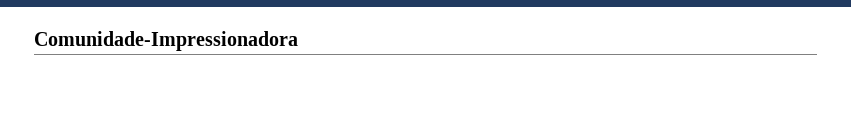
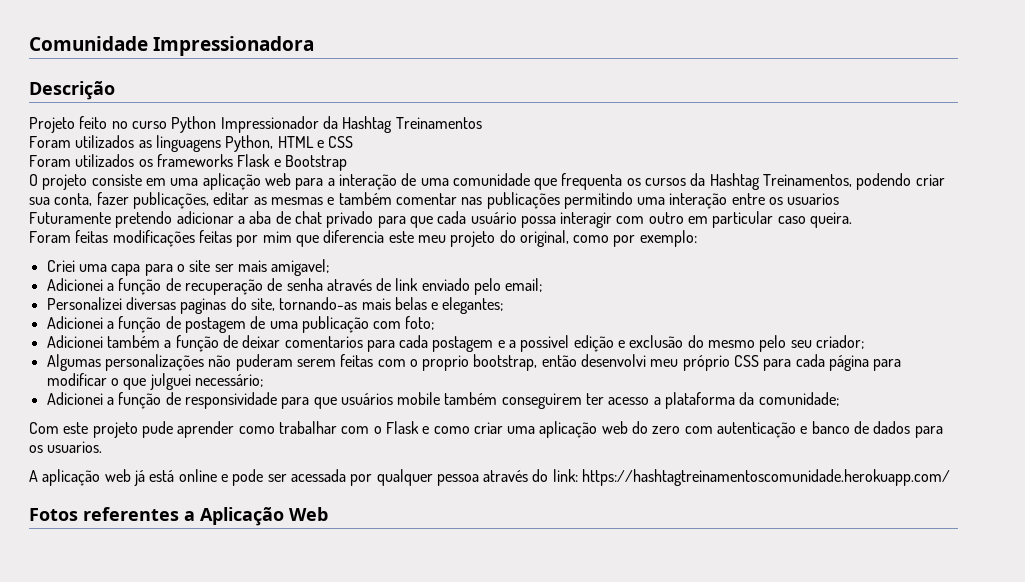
- Comunidade-Impressionadora
+ Comunidade Impressionadora
+ Descrição
+ Projeto feito no curso Python Impressionador da Hashtag Treinamentos
+ Foram utilizados as linguagens Python, HTML e CSS
+ Foram utilizados os frameworks Flask e Bootstrap
+ O projeto consiste em uma aplicação web para a interação de uma comunidade que frequenta os cursos da Hashtag Treinamentos, podendo criar sua conta, fazer publicações, editar as mesmas e também comentar nas publicações permitindo uma interação entre os usuarios
+ Futuramente pretendo adicionar a aba de chat privado para que cada usuário possa interagir com outro em particular caso queira.
+ Foram feitas modificações feitas por mim que diferencia este meu projeto do original, como por exemplo:
+ Criei uma capa para o site ser mais amigavel;
+ Adicionei a função de recuperação de senha através de link enviado pelo email;
+ Personalizei diversas paginas do site, tornando-as mais belas e elegantes;
+ Adicionei a função de postagem de uma publicação com foto;
+ Adicionei também a função de deixar comentarios para cada postagem e a possivel edição e exclusão do mesmo pelo seu criador;
+ Algumas personalizações não puderam serem feitas com o proprio bootstrap, então desenvolvi meu próprio CSS para cada página para modificar o que julguei necessário;
+ Adicionei a função de responsividade para que usuários mobile também conseguirem ter acesso a plataforma da comunidade;
+ Com este projeto pude aprender como trabalhar com o Flask e como criar uma aplicação web do zero com autenticação e banco de dados para os usuarios.
+ A aplicação web já está online e pode ser acessada por qualquer pessoa através do link: https://hashtagtreinamentoscomunidade.herokuapp.com/
+ Fotos referentes a Aplicação Web

